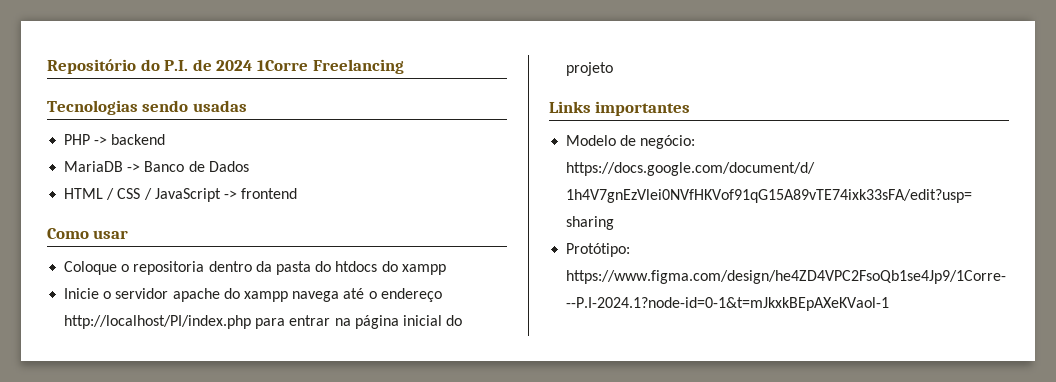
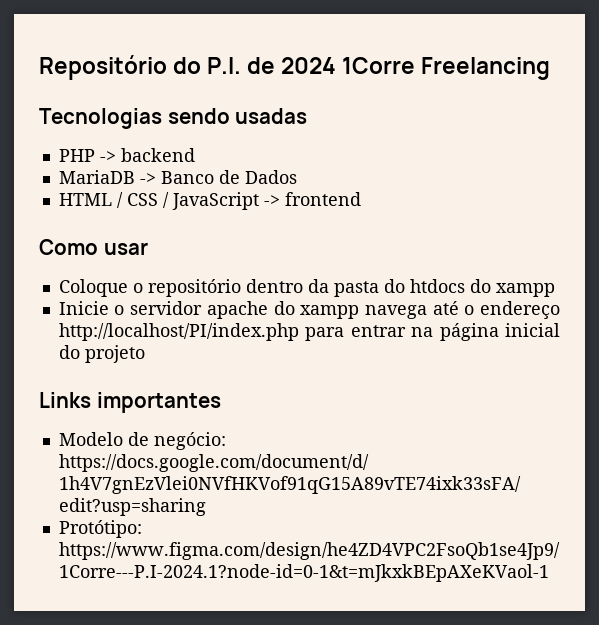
- Coloque o repositoria dentro da pasta do htdocs do xampp
+ Coloque o repositório dentro da pasta do htdocs do xampp

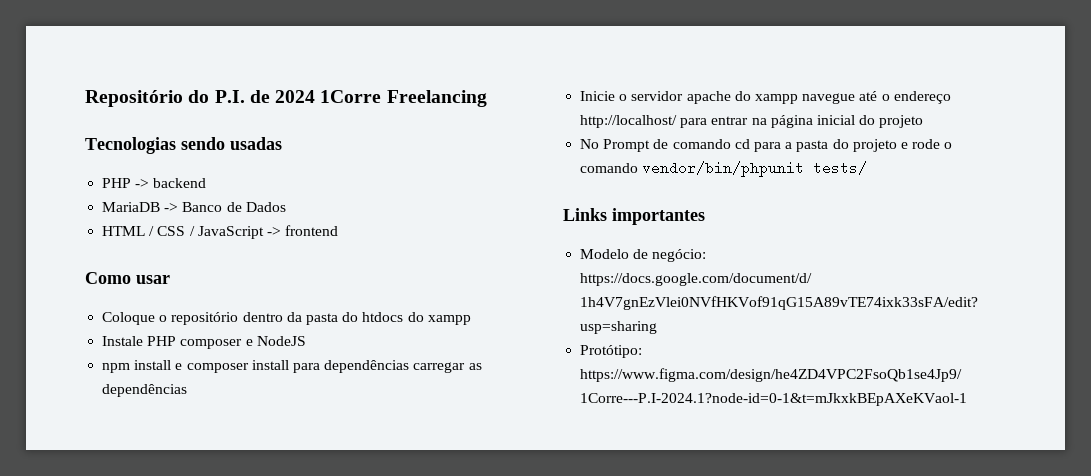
+ Instale PHP composer e NodeJS
+ npm install e composer install para dependências carregar as dependências
- Inicie o servidor apache do xampp navega até o endereço http://localhost/PI/index.php para entrar na página inicial do projeto
+ Inicie o servidor apache do xampp navegue até o endereço http://localhost/ para entrar na página inicial do projeto
+ No Prompt de comando cd para a pasta do projeto e rode o comando vendor/bin/phpunit tests/

